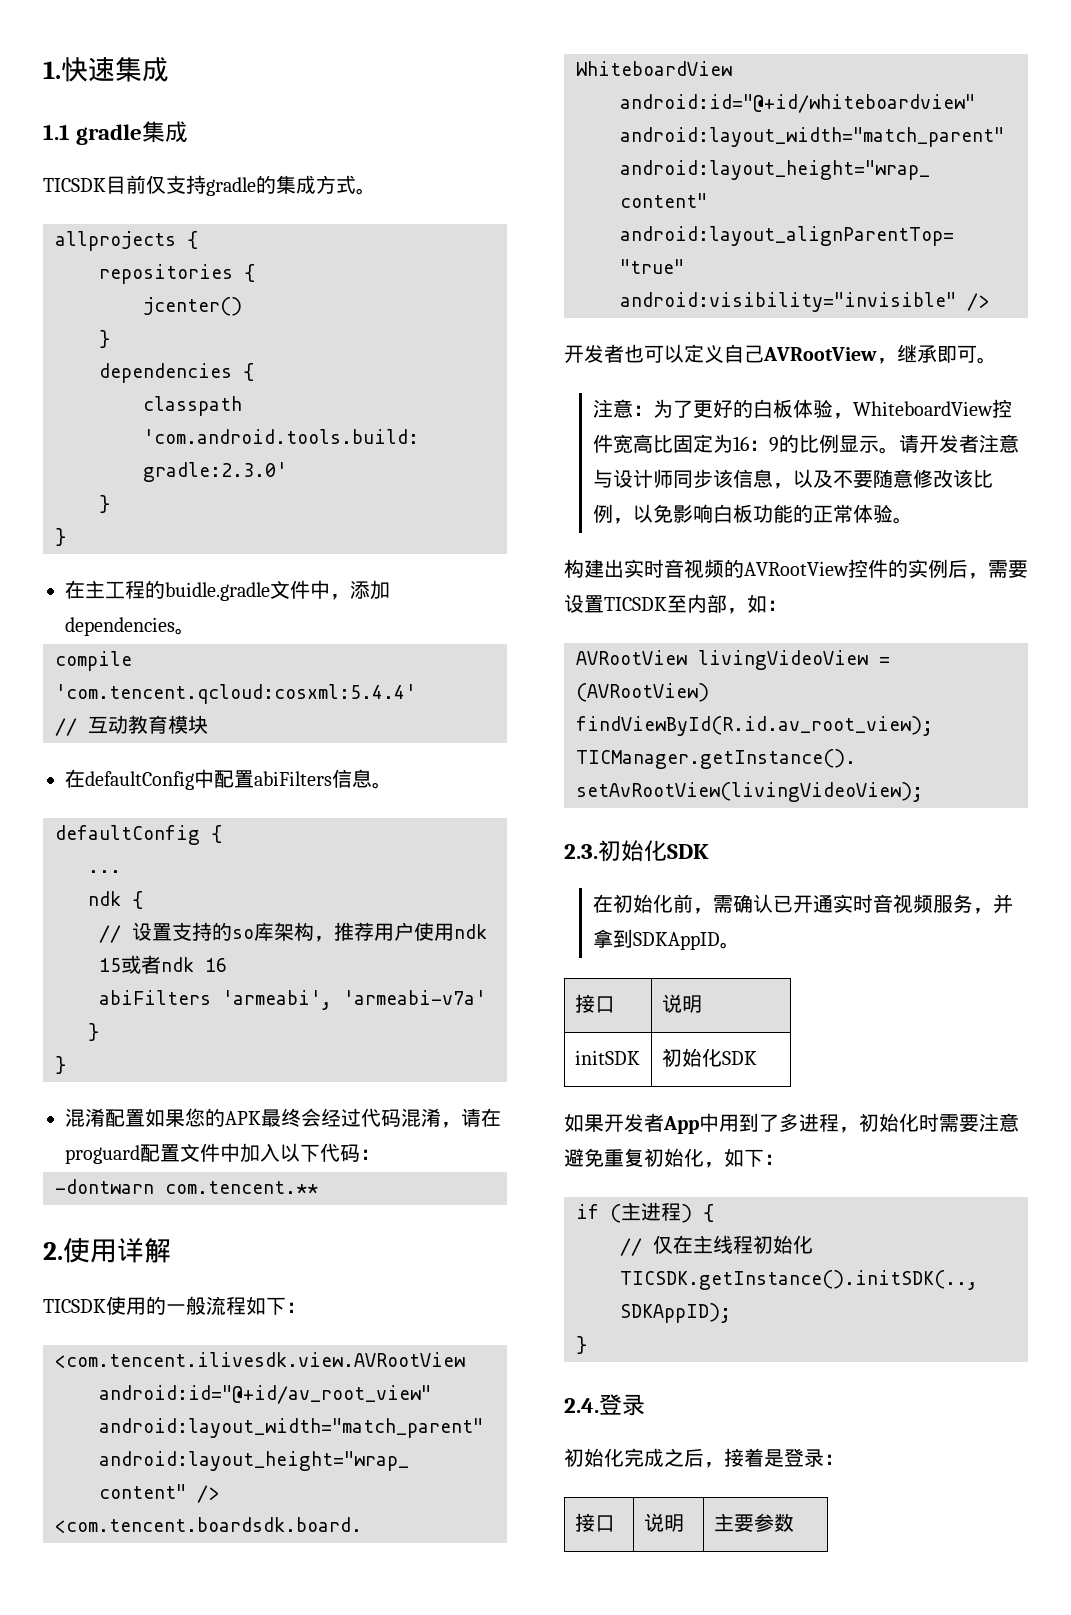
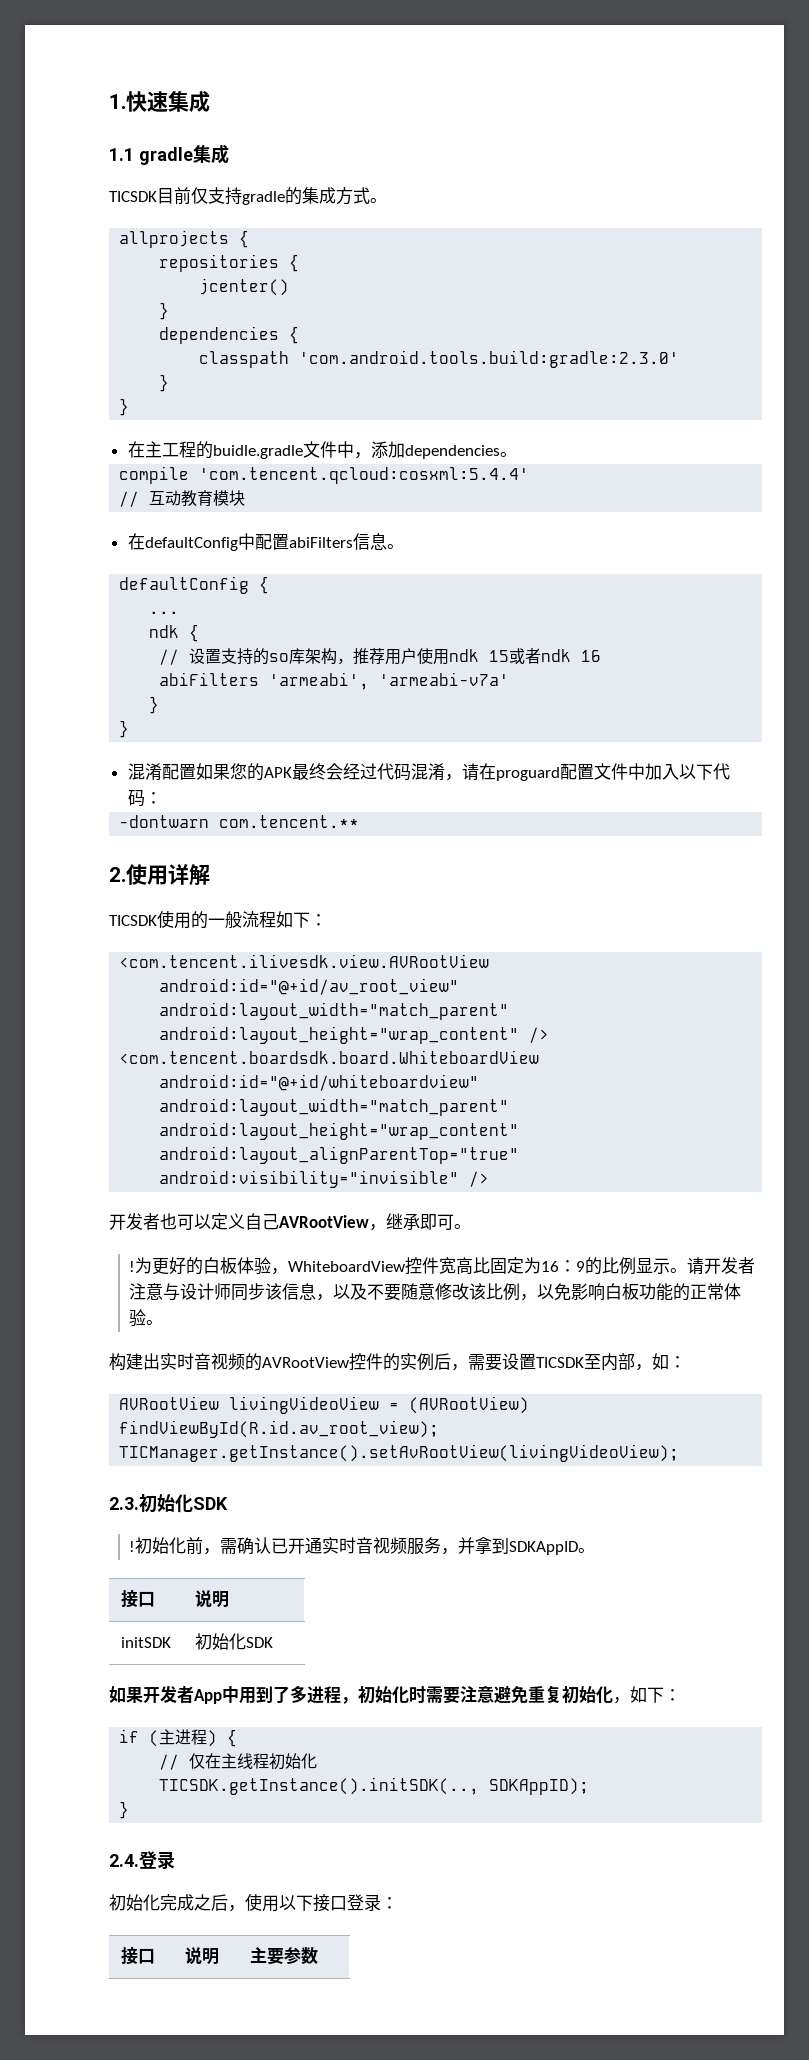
- 注意：为了更好的白板体验，WhiteboardView控件宽高比固定为16：9的比例显示。
+ !为更好的白板体验，WhiteboardView控件宽高比固定为16：9的比例显示。
- 在初始化前，需确认已开通实时音视频服务，并拿到SDKAppID。
+ !初始化前，需确认已开通实时音视频服务，并拿到SDKAppID。
- 初始化完成之后，接着是登录：
+ 初始化完成之后，使用以下接口登录：

